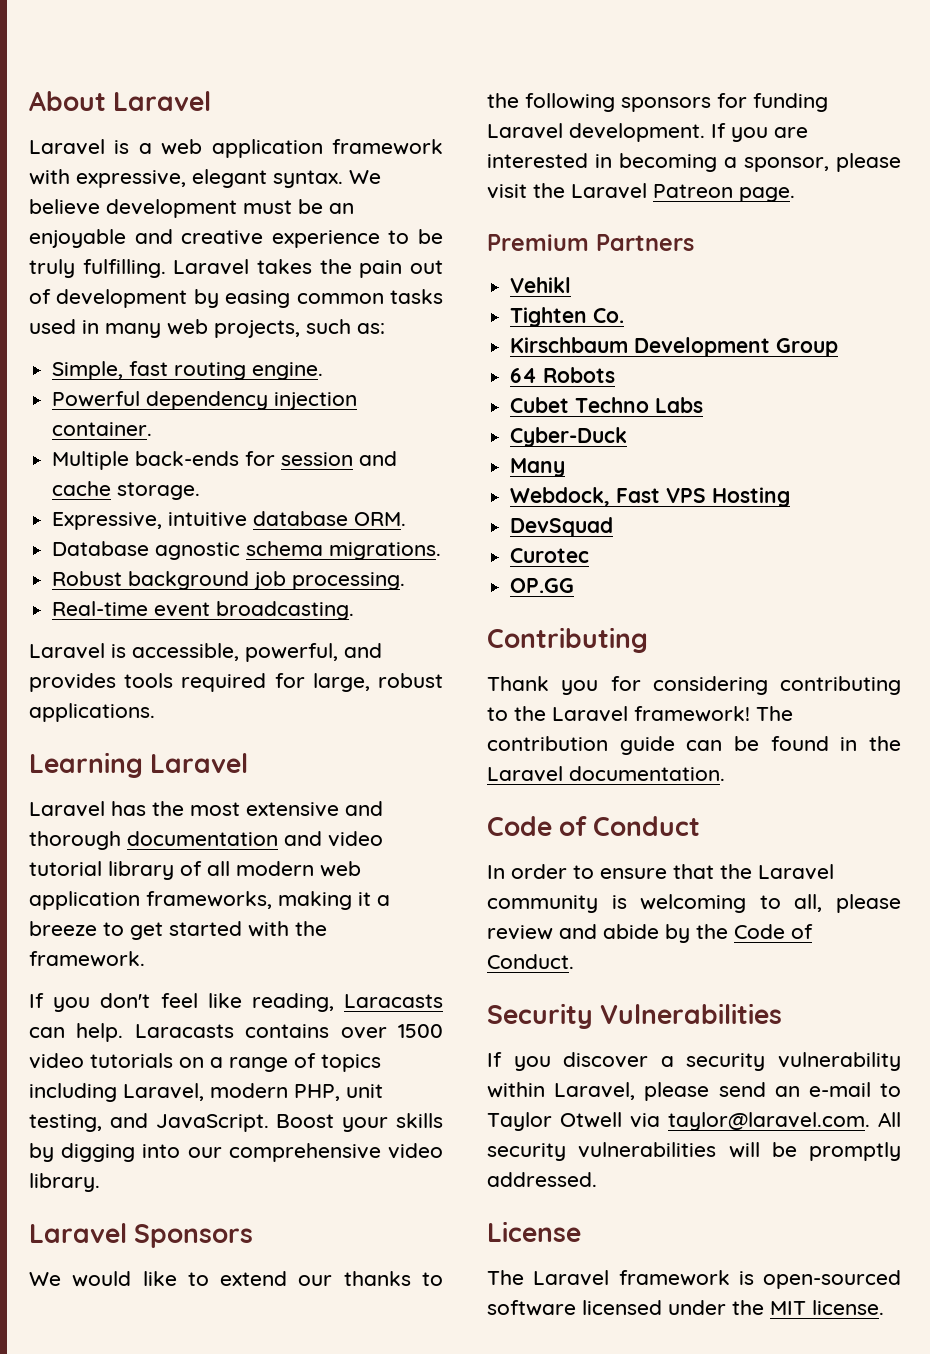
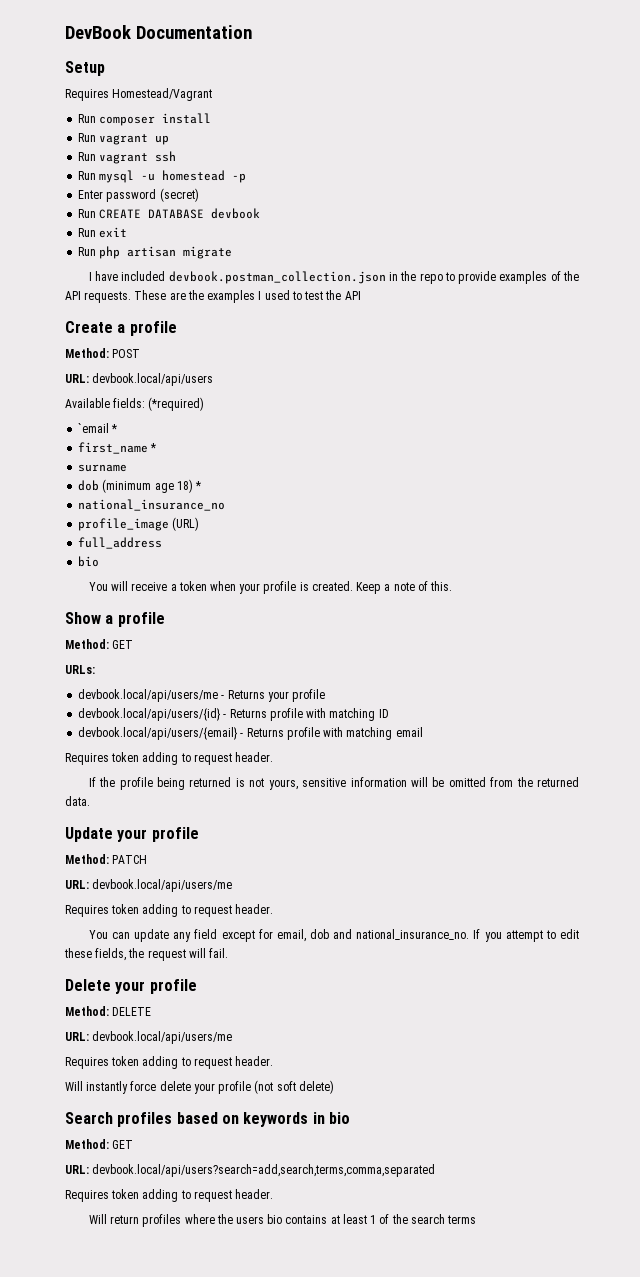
- About Laravel
- Laravel is a web application framework with expressive, elegant syntax. We believe development must be an enjoyable and creative experience to be truly fulfilling. Laravel takes the pain out of development by easing common tasks used in many web projects, such as:
- Simple, fast routing engine.
- Powerful dependency injection container.
- Multiple back-ends for session and cache storage.
- Expressive, intuitive database ORM.
- Database agnostic schema migrations.
- Robust background job processing.
- Real-time event broadcasting.
- Laravel is accessible, powerful, and provides tools required for large, robust applications.
- Learning Laravel
- Laravel has the most extensive and thorough documentation and video tutorial library of all modern web application frameworks, making it a breeze to get started with the framework.
- If you don't feel like reading, Laracasts can help. Laracasts contains over 1500 video tutorials on a range of topics including Laravel, modern PHP, unit testing, and JavaScript. Boost your skills by digging into our comprehensive video library.
- Laravel Sponsors
- We would like to extend our thanks to the following sponsors for funding Laravel development. If you are interested in becoming a sponsor, please visit the Laravel Patreon page.
- Premium Partners
- Vehikl
- Tighten Co.
- Kirschbaum Development Group
- 64 Robots
- Cubet Techno Labs
- Cyber-Duck
- Many
- Webdock, Fast VPS Hosting
- DevSquad
- Curotec
- OP.GG
- Contributing
- Thank you for considering contributing to the Laravel framework! The contribution guide can be found in the Laravel documentation.
- Code of Conduct
- In order to ensure that the Laravel community is welcoming to all, please review and abide by the Code of Conduct.
- Security Vulnerabilities
- If you discover a security vulnerability within Laravel, please send an e-mail to Taylor Otwell via taylor@laravel.com. All security vulnerabilities will be promptly addressed.
- License
- The Laravel framework is open-sourced software licensed under the MIT license.
+ DevBook Documentation
+ Setup
+ Requires Homestead/Vagrant
+ Run composer install
+ Run vagrant up
+ Run vagrant ssh
+ Run mysql -u homestead -p
+ Enter password (secret)
+ Run CREATE DATABASE devbook
+ Run exit
+ Run php artisan migrate
+ I have included devbook.postman_collection.json in the repo to provide examples of the API requests. These are the examples I used to test the API
+ Create a profile
+ Method: POST
+ URL: devbook.local/api/users
+ Available fields: (*required)
+ `email *
+ first_name *
+ surname
+ dob (minimum age 18) *
+ national_insurance_no
+ profile_image (URL)
+ full_address
+ bio
+ You will receive a token when your profile is created. Keep a note of this.
+ Show a profile
+ Method: GET
+ URLs:
+ devbook.local/api/users/me - Returns your profile
+ devbook.local/api/users/{id} - Returns profile with matching ID
+ devbook.local/api/users/{email} - Returns profile with matching email
+ Requires token adding to request header.
+ If the profile being returned is not yours, sensitive information will be omitted from the returned data.
+ Update your profile
+ Method: PATCH
+ URL: devbook.local/api/users/me
+ Requires token adding to request header.
+ You can update any field except for email, dob and national_insurance_no. If you attempt to edit these fields, the request will fail.
+ Delete your profile
+ Method: DELETE
+ URL: devbook.local/api/users/me
+ Requires token adding to request header.
+ Will instantly force delete your profile (not soft delete)
+ Search profiles based on keywords in bio
+ Method: GET
+ URL: devbook.local/api/users?search=add,search,terms,comma,separated
+ Requires token adding to request header.
+ Will return profiles where the users bio contains at least 1 of the search terms

